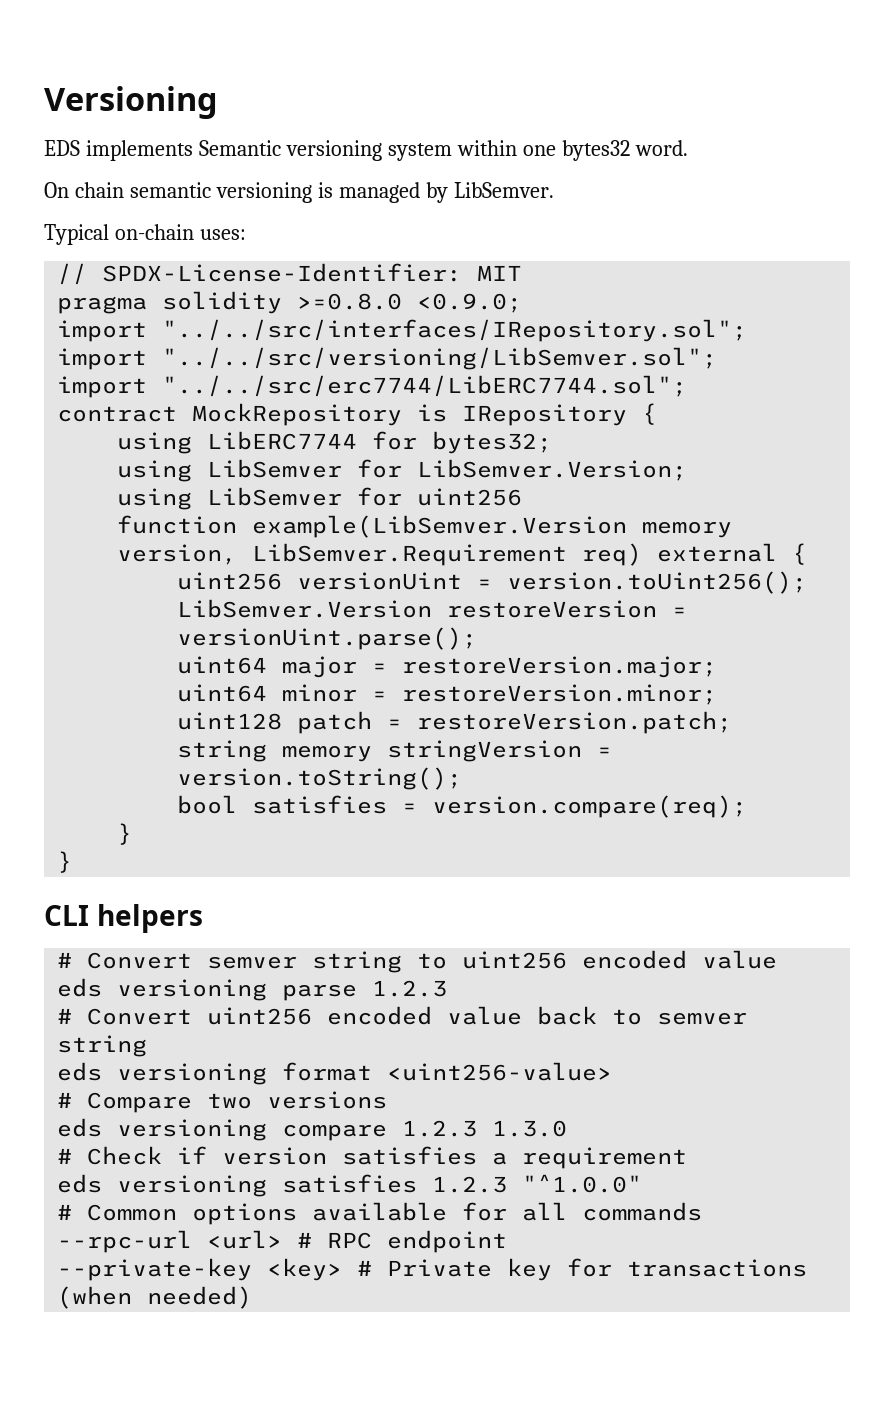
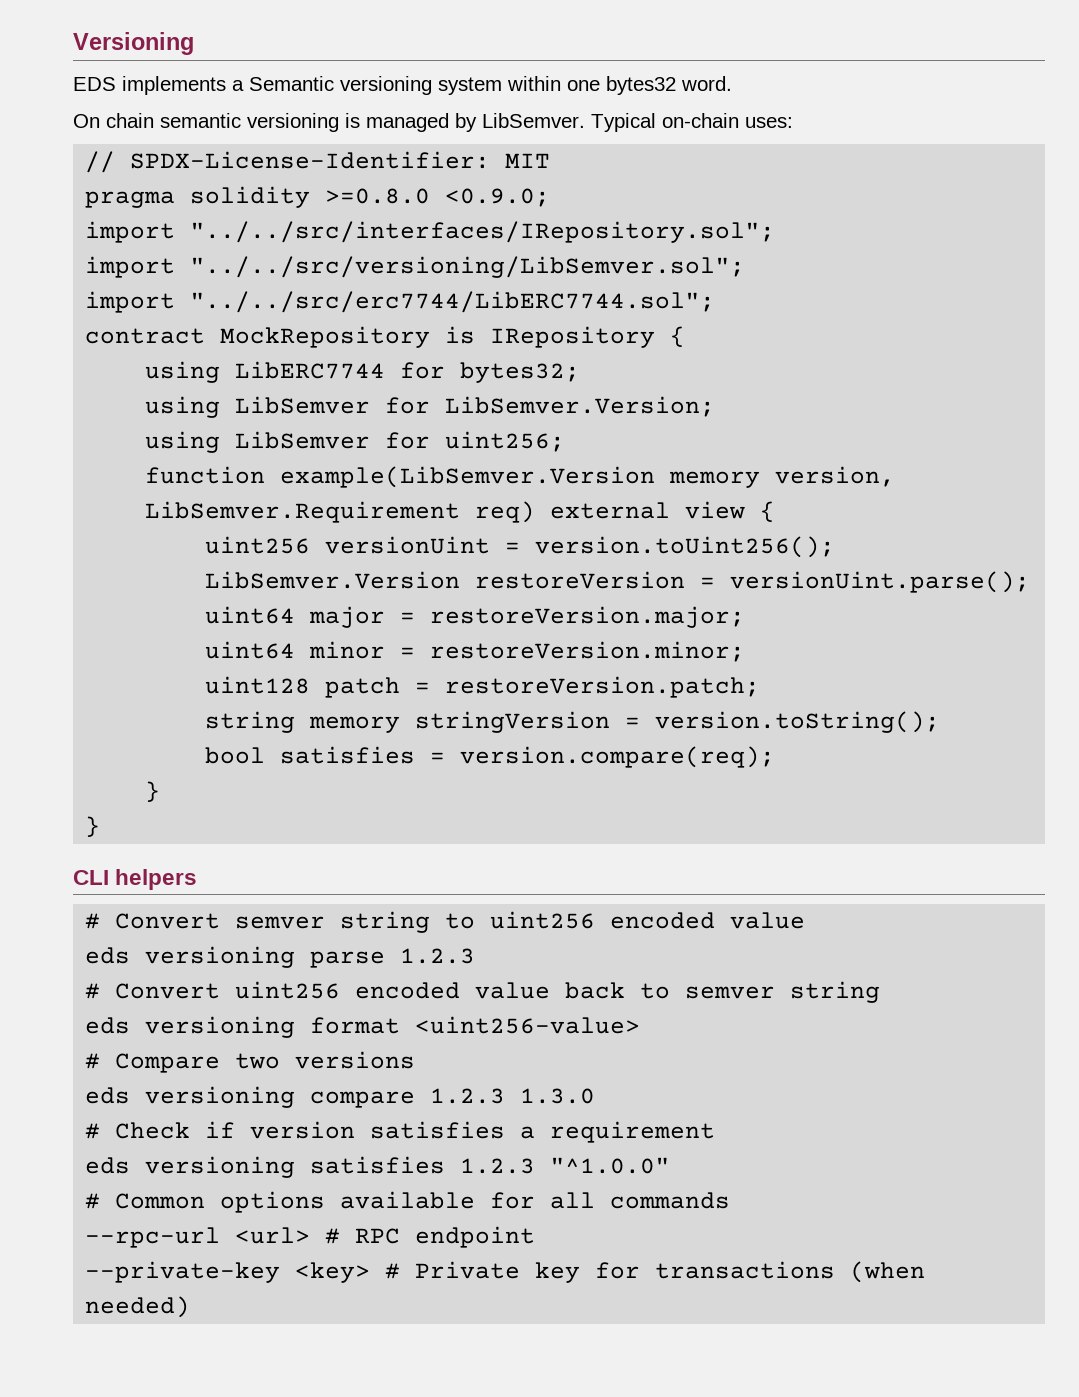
- EDS implements Semantic versioning system within one bytes32 word.
+ EDS implements a Semantic versioning system within one bytes32 word.
- On chain semantic versioning is managed by LibSemver.
- Typical on-chain uses:
+ On chain semantic versioning is managed by LibSemver. Typical on-chain uses:
- using LibSemver for uint256
+ using LibSemver for uint256;
- function example(LibSemver.Version memory version, LibSemver.Requirement req) external {
+ function example(LibSemver.Version memory version, LibSemver.Requirement req) external view {

